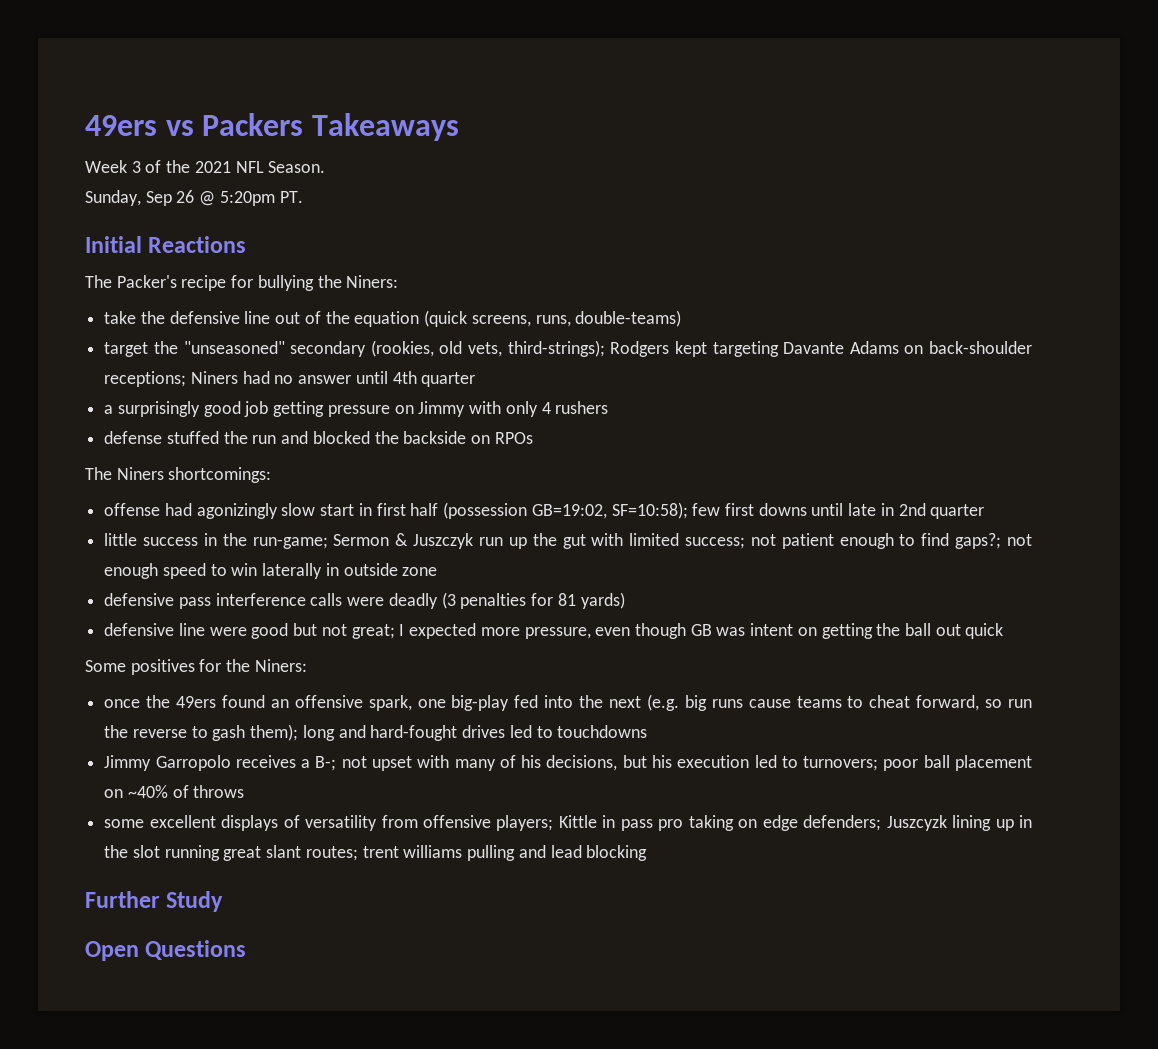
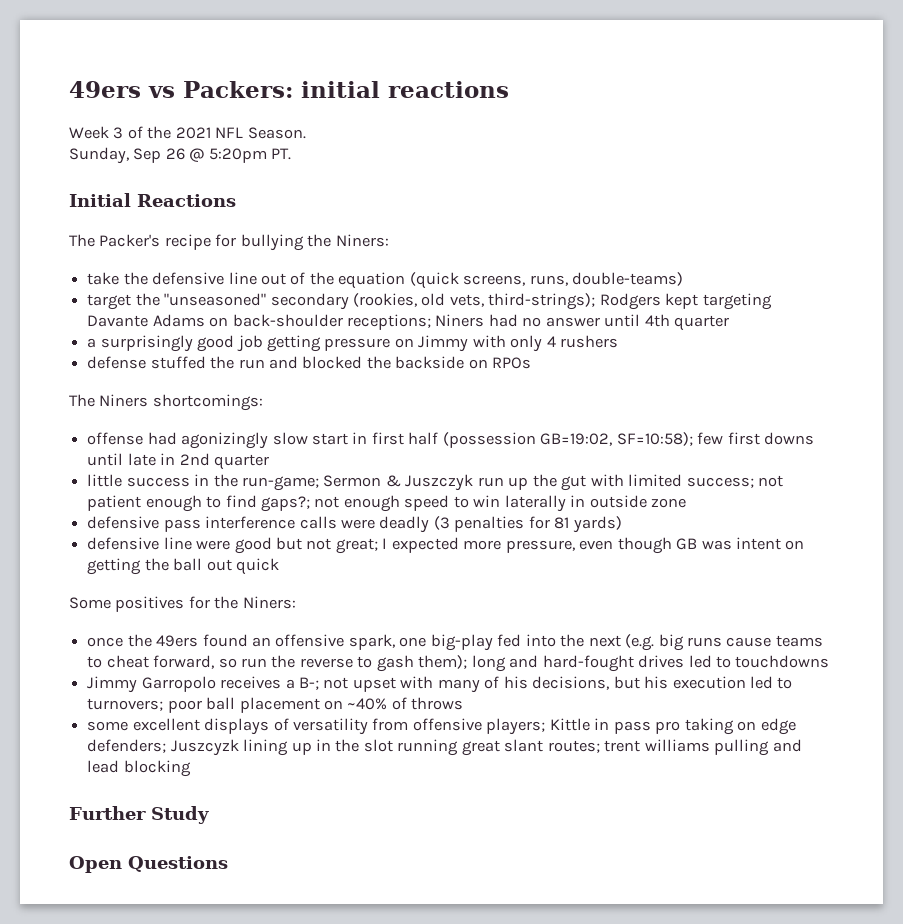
- 49ers vs Packers Takeaways
+ 49ers vs Packers: initial reactions

